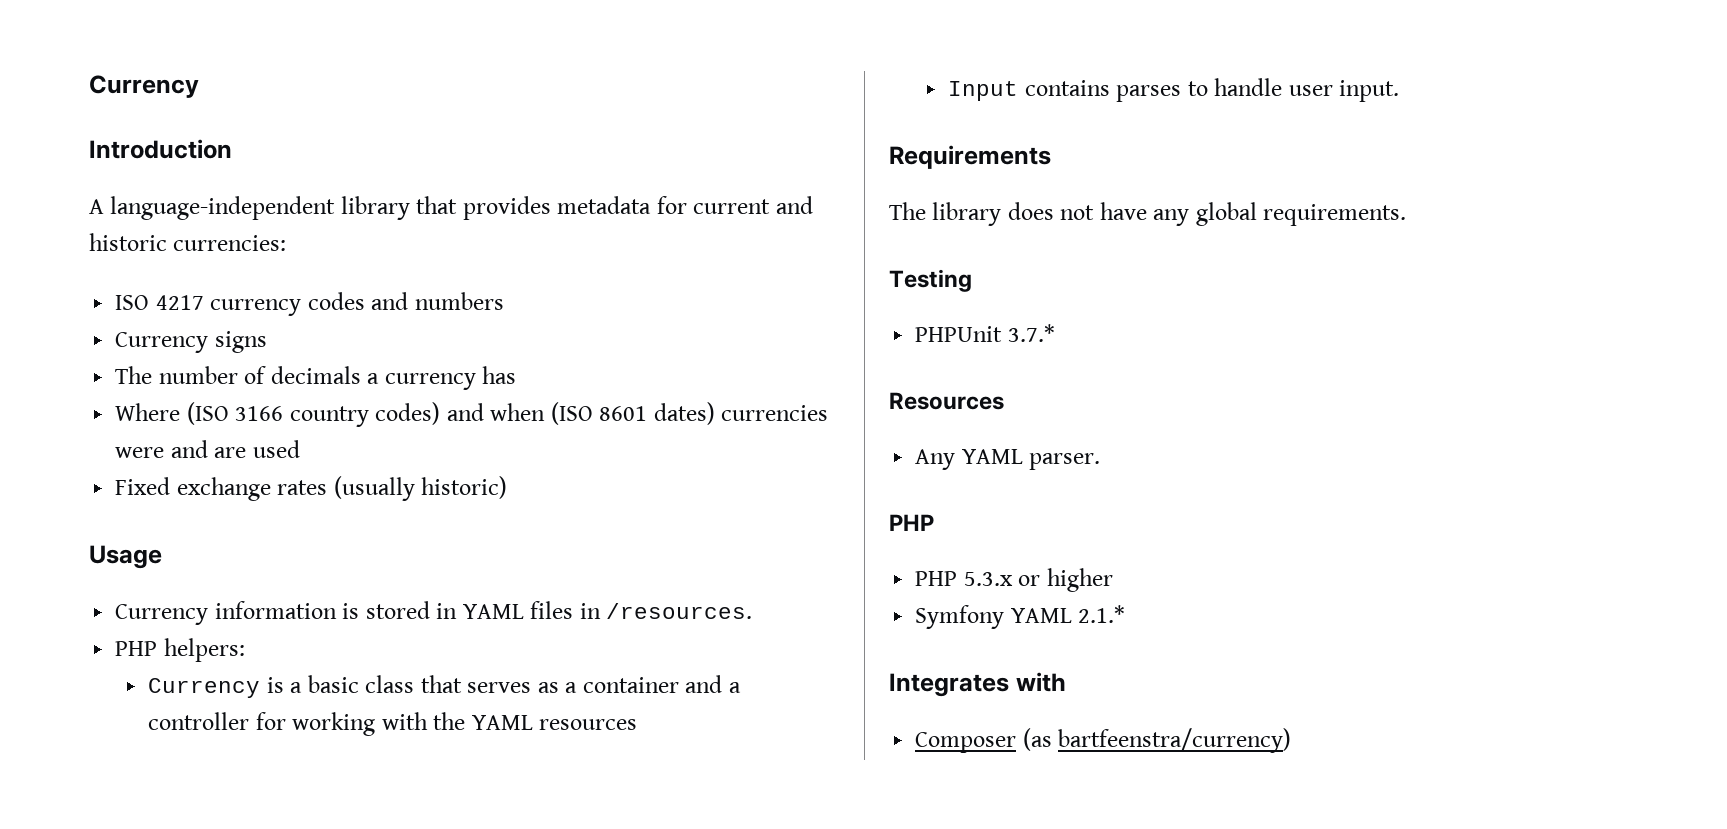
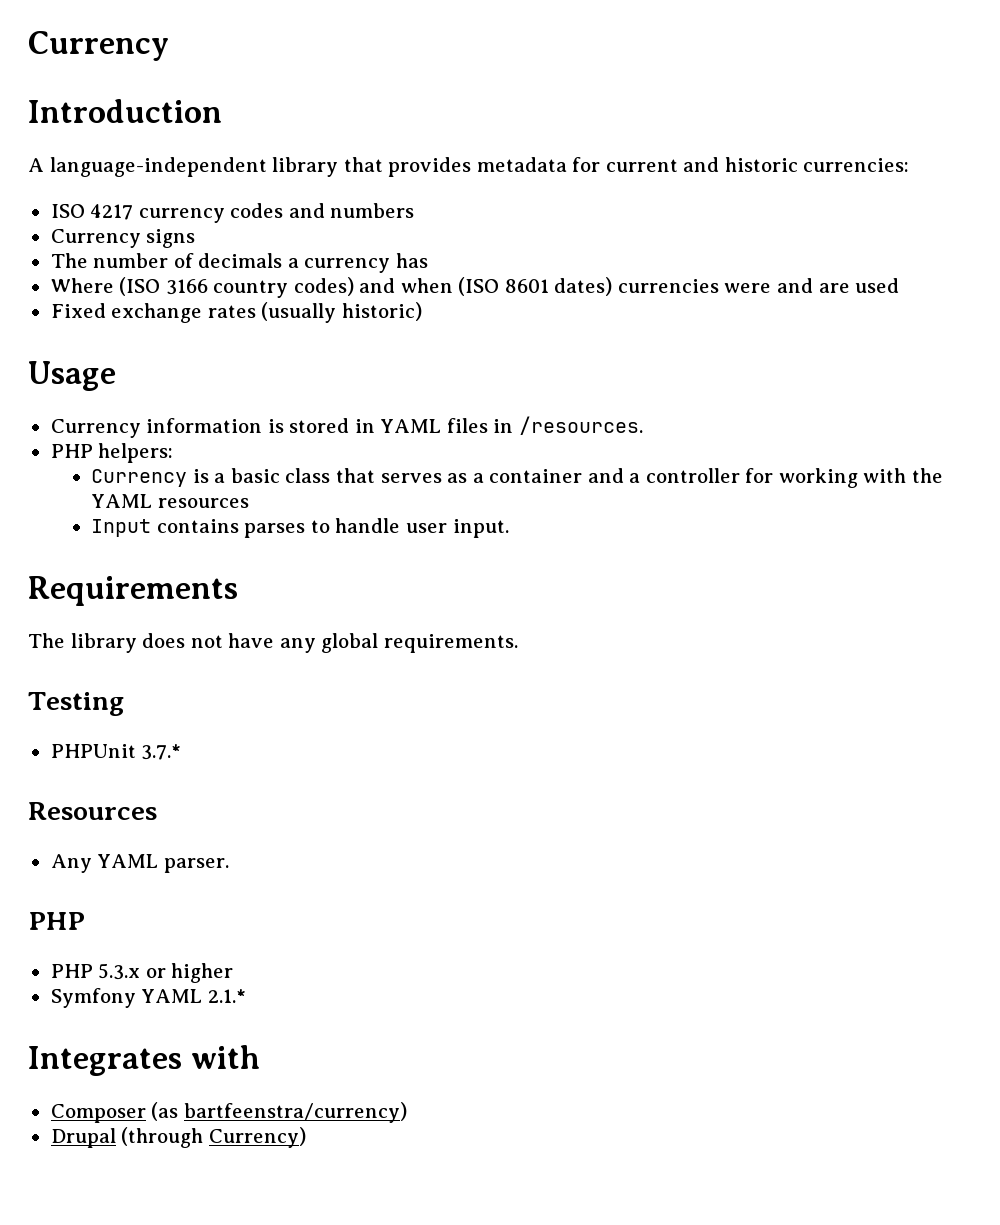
+ Drupal (through Currency)

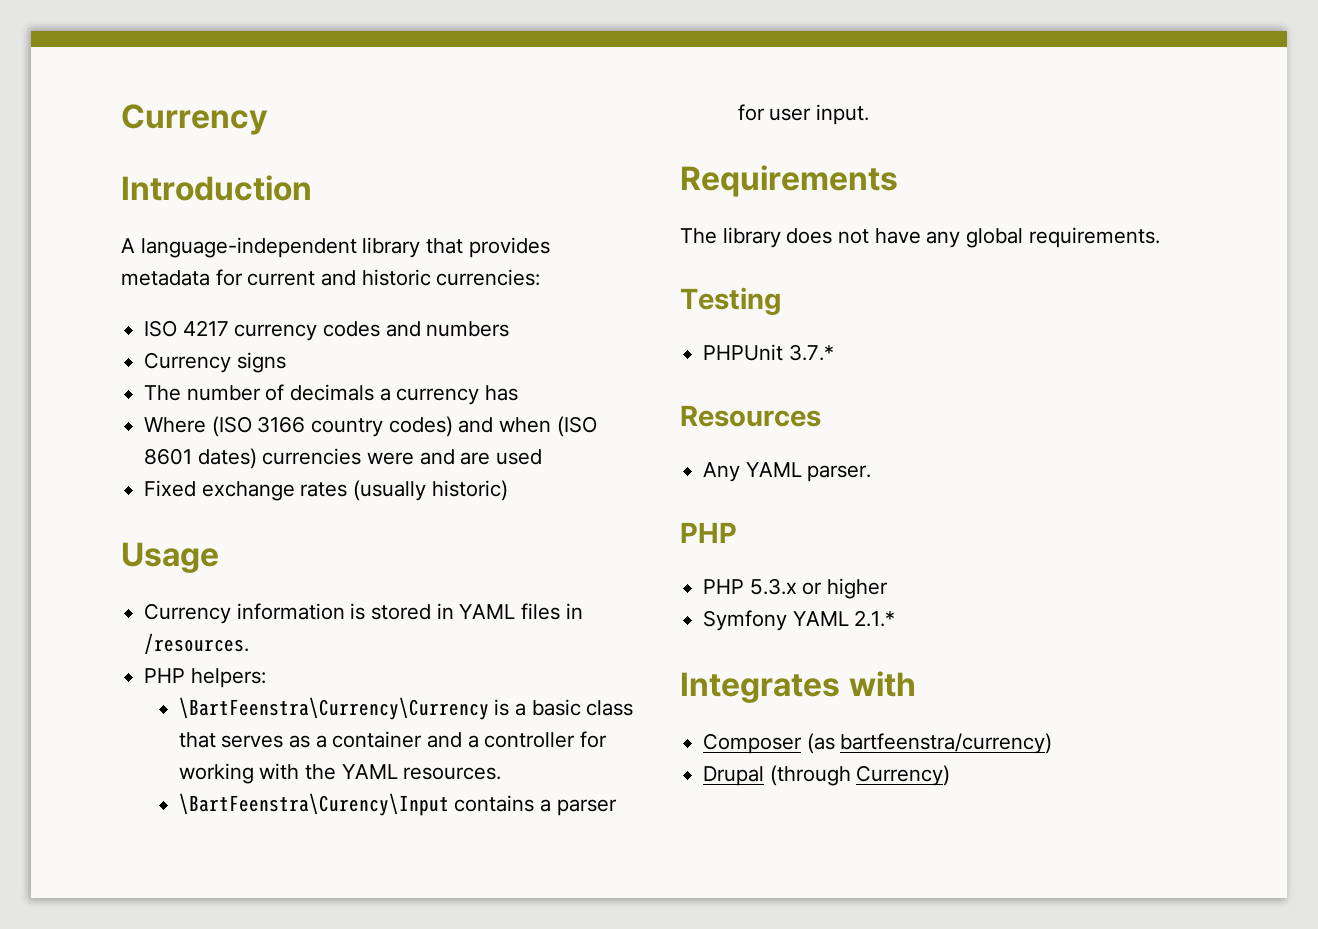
- Currency is a basic class that serves as a container and a controller for working with the YAML resources
- Input contains parses to handle user input.
+ \BartFeenstra\Currency\Currency is a basic class that serves as a container and a controller for working with the YAML resources.
+ \BartFeenstra\Curency\Input contains a parser for user input.

